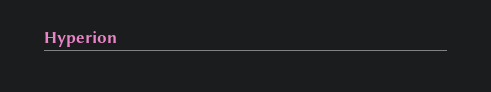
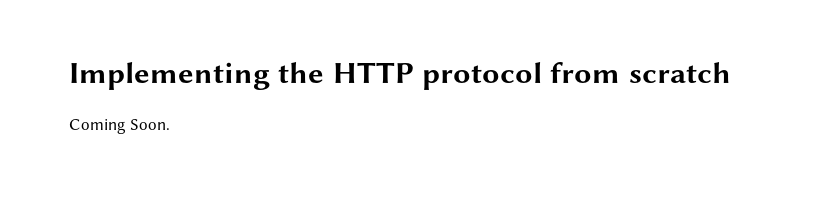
- Hyperion
+ Implementing the HTTP protocol from scratch
+ Coming Soon.

